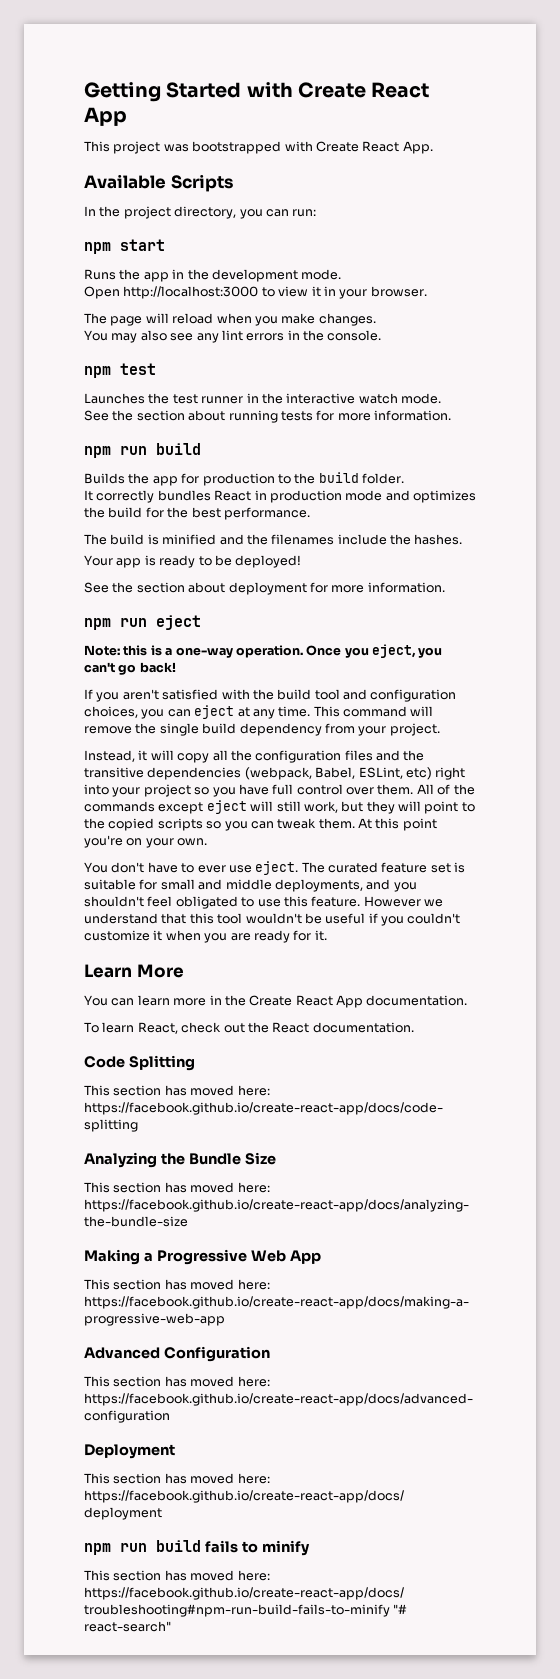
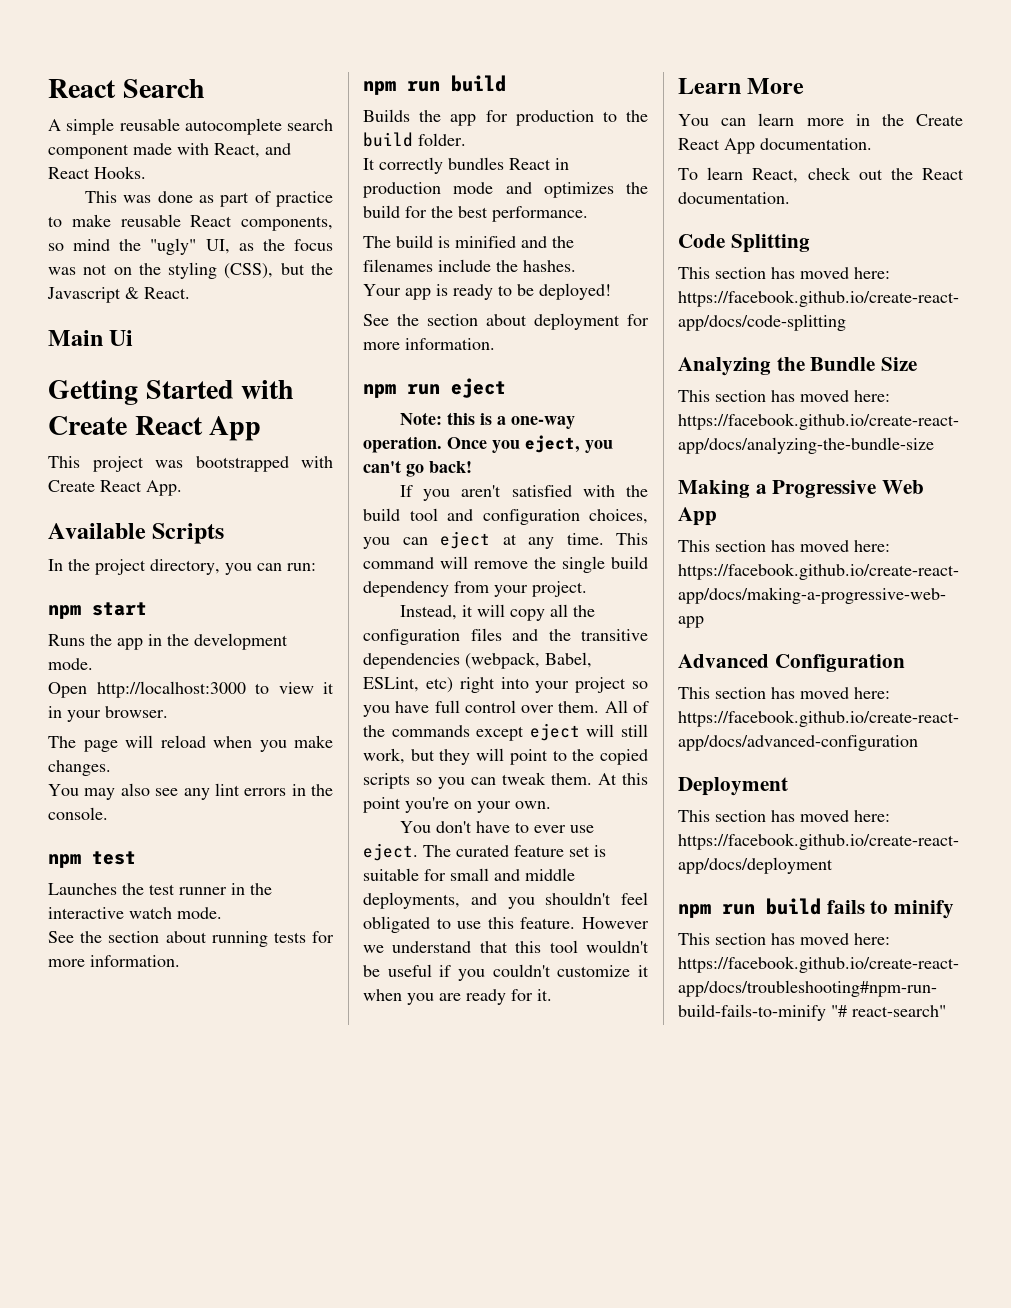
+ React Search
+ A simple reusable autocomplete search component made with React, and React Hooks.
+ This was done as part of practice to make reusable React components, so mind the "ugly" UI, as the focus was not on the styling (CSS), but the Javascript & React.
+ Main Ui

